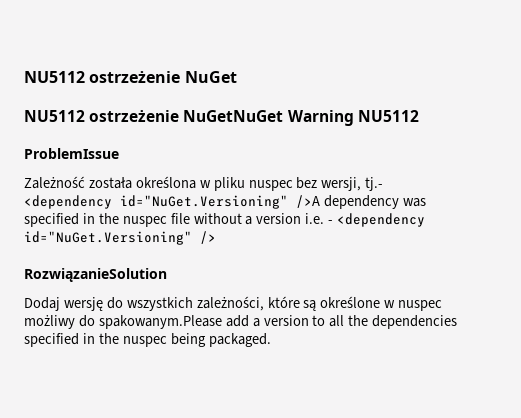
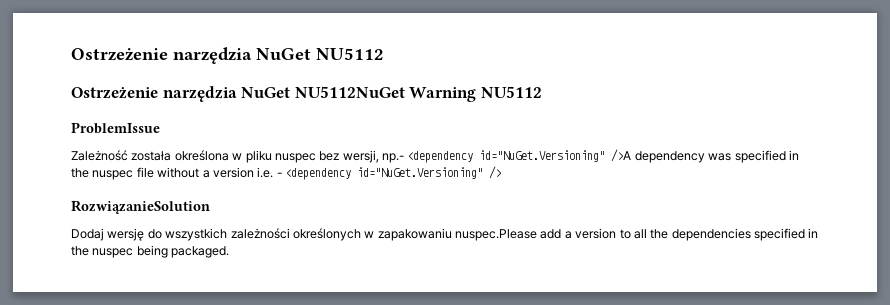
- NU5112 ostrzeżenie NuGet
- NU5112 ostrzeżenie NuGetNuGet Warning NU5112
+ Ostrzeżenie narzędzia NuGet NU5112
+ Ostrzeżenie narzędzia NuGet NU5112NuGet Warning NU5112
- Zależność została określona w pliku nuspec bez wersji, tj.- <dependency id="NuGet.Versioning" />A dependency was specified in the nuspec file without a version i.e. - <dependency id="NuGet.Versioning" />
+ Zależność została określona w pliku nuspec bez wersji, np.- <dependency id="NuGet.Versioning" />A dependency was specified in the nuspec file without a version i.e. - <dependency id="NuGet.Versioning" />
- Dodaj wersję do wszystkich zależności, które są określone w nuspec możliwy do spakowanym.Please add a version to all the dependencies specified in the nuspec being packaged.
+ Dodaj wersję do wszystkich zależności określonych w zapakowaniu nuspec.Please add a version to all the dependencies specified in the nuspec being packaged.

